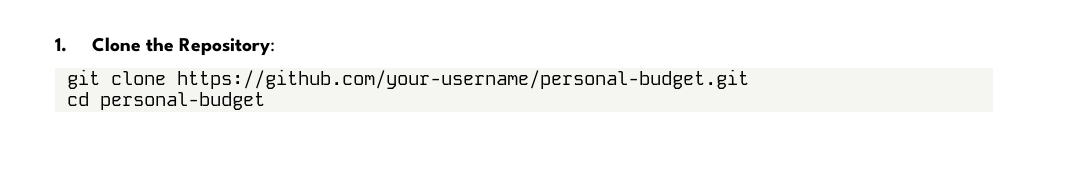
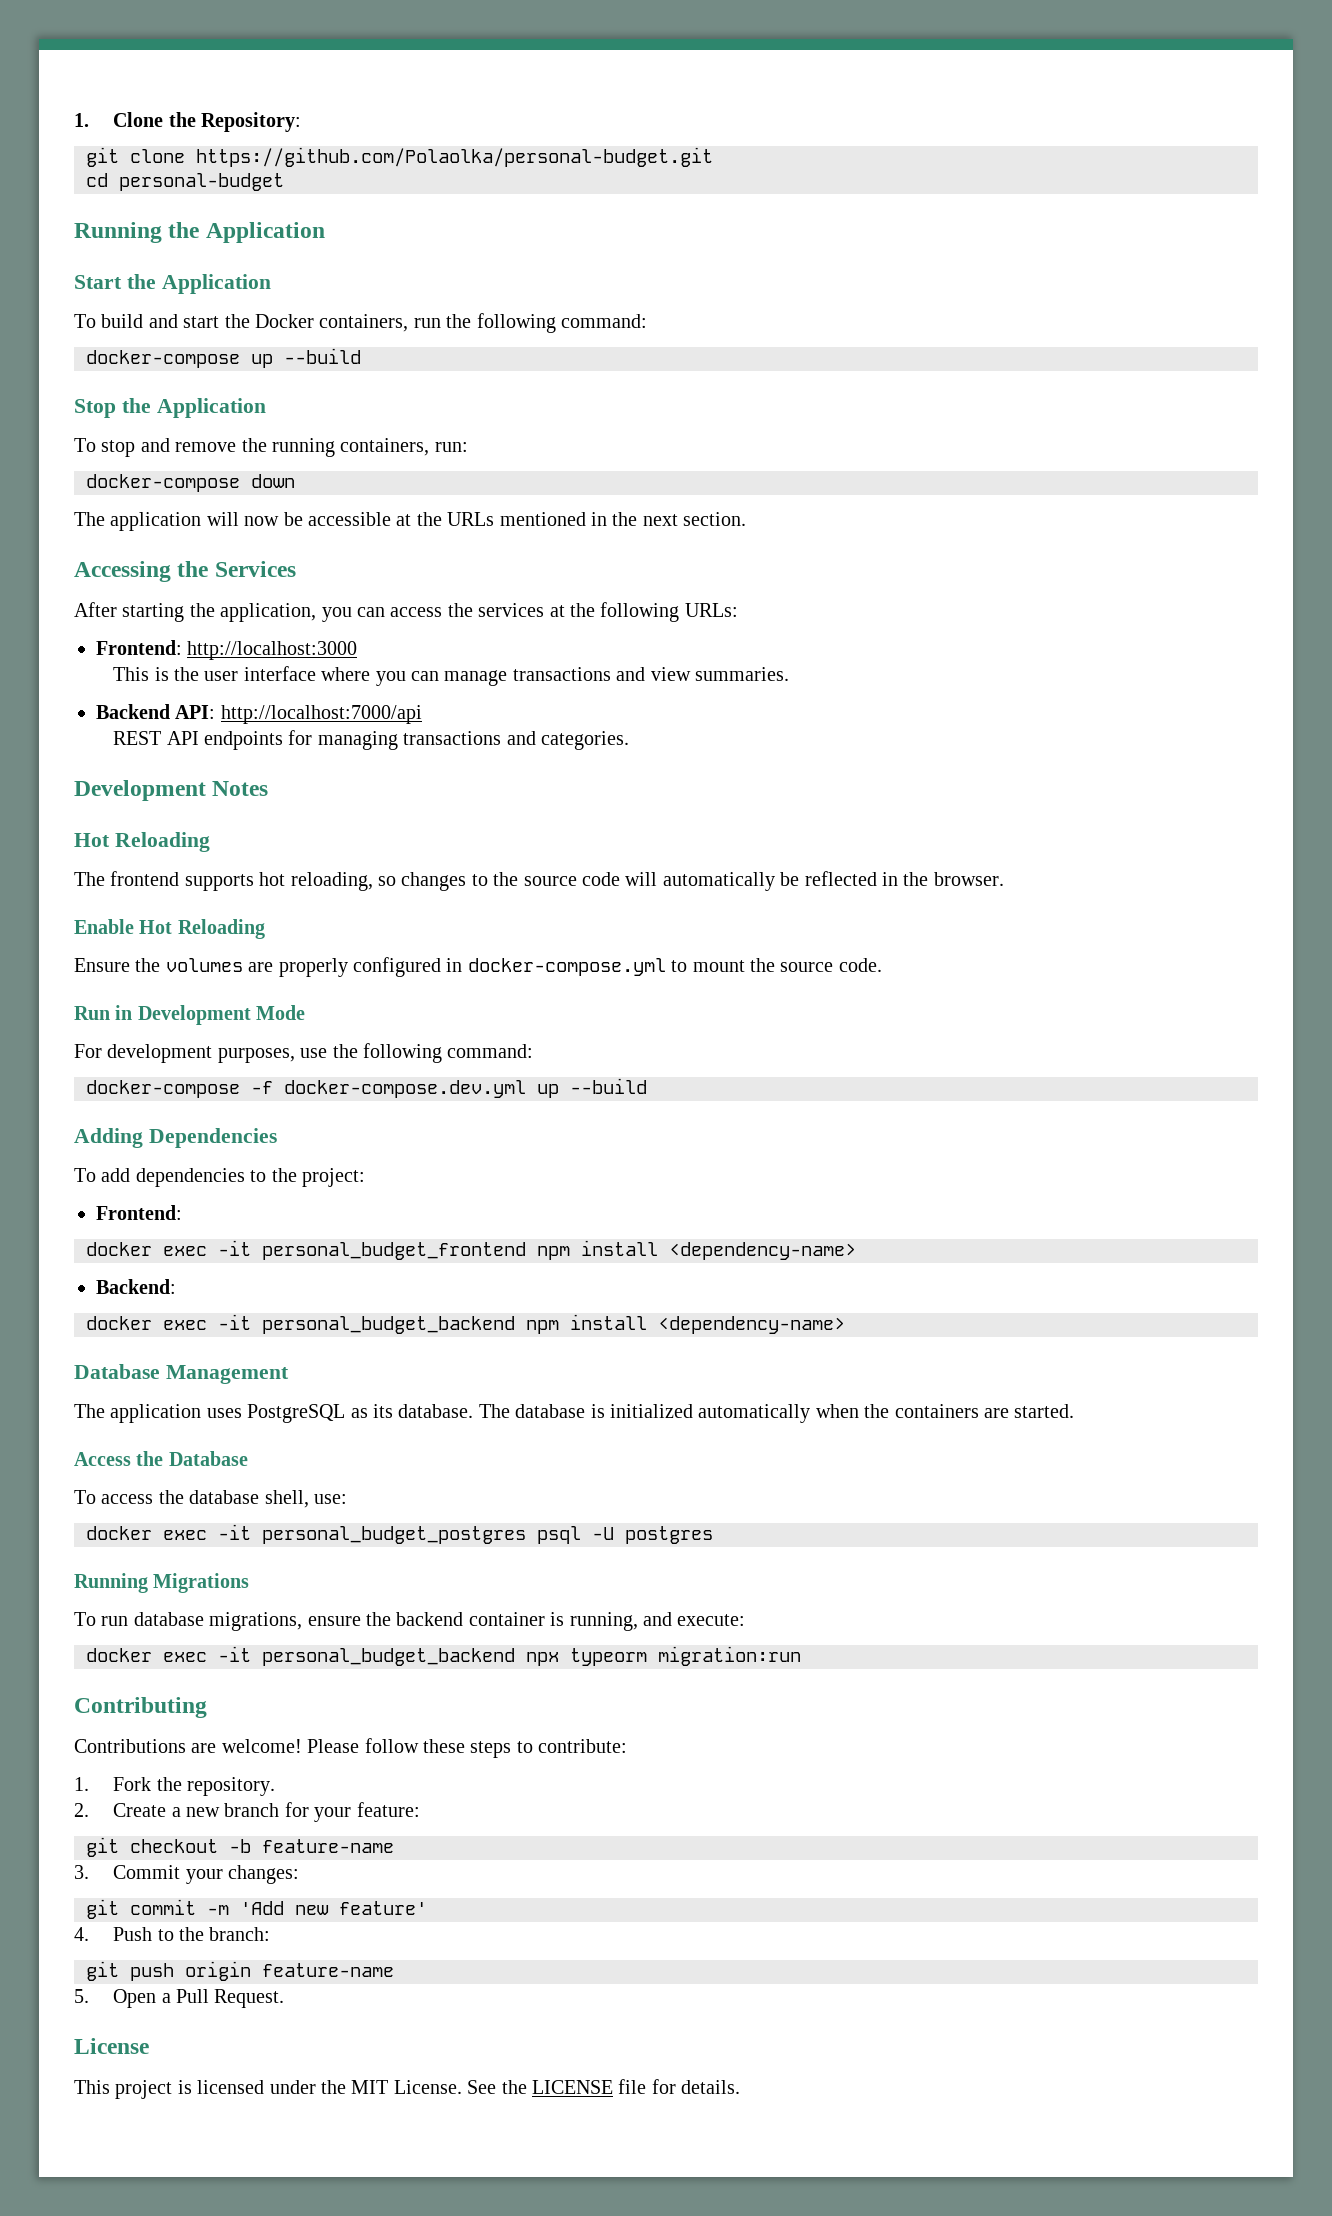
- git clone https://github.com/your-username/personal-budget.git
+ git clone https://github.com/Polaolka/personal-budget.git
+ Running the Application
+ Start the Application
+ To build and start the Docker containers, run the following command:
+ docker-compose up --build
+ Stop the Application
+ To stop and remove the running containers, run:
+ docker-compose down
+ The application will now be accessible at the URLs mentioned in the next section.
+ Accessing the Services
+ After starting the application, you can access the services at the following URLs:
+ Frontend: http://localhost:3000
+ This is the user interface where you can manage transactions and view summaries.
+ Backend API: http://localhost:7000/api
+ REST API endpoints for managing transactions and categories.
+ Development Notes
+ Hot Reloading
+ The frontend supports hot reloading, so changes to the source code will automatically be reflected in the browser.
+ Enable Hot Reloading
+ Ensure the volumes are properly configured in docker-compose.yml to mount the source code.
+ Run in Development Mode
+ For development purposes, use the following command:
+ docker-compose -f docker-compose.dev.yml up --build
+ Adding Dependencies
+ To add dependencies to the project:
+ Frontend:
+ docker exec -it personal_budget_frontend npm install <dependency-name>
+ Backend:
+ docker exec -it personal_budget_backend npm install <dependency-name>
+ Database Management
+ The application uses PostgreSQL as its database. The database is initialized automatically when the containers are started.
+ Access the Database
+ To access the database shell, use:
+ docker exec -it personal_budget_postgres psql -U postgres
+ Running Migrations
+ To run database migrations, ensure the backend container is running, and execute:
+ docker exec -it personal_budget_backend npx typeorm migration:run
+ Contributing
+ Contributions are welcome! Please follow these steps to contribute:
+ 1. Fork the repository.
+ 2. Create a new branch for your feature:
+ git checkout -b feature-name
+ 3. Commit your changes:
+ git commit -m 'Add new feature'
+ 4. Push to the branch:
+ git push origin feature-name
+ 5. Open a Pull Request.
+ License
+ This project is licensed under the MIT License. See the LICENSE file for details.

